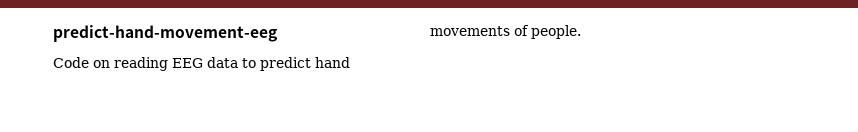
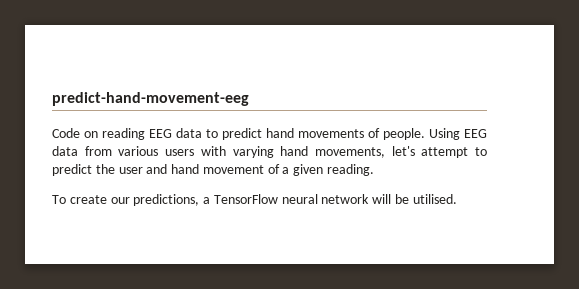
+ Using EEG data from various users with varying hand movements, let's attempt to predict the user and hand movement of a given reading.
+ To create our predictions, a TensorFlow neural network will be utilised.

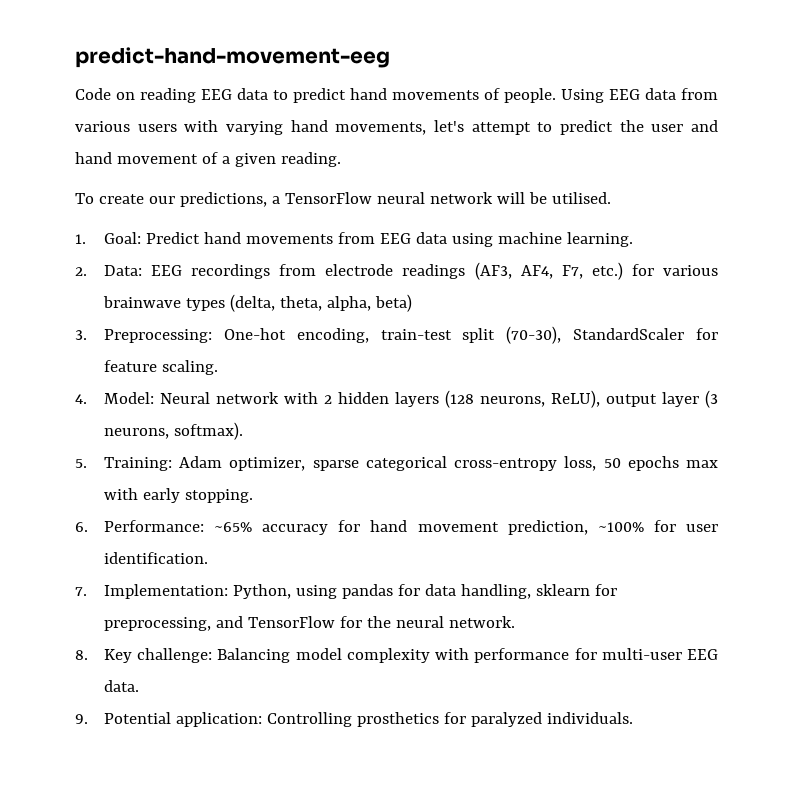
+ 1. Goal: Predict hand movements from EEG data using machine learning.
+ 2. Data: EEG recordings from electrode readings (AF3, AF4, F7, etc.) for various brainwave types (delta, theta, alpha, beta)
+ 3. Preprocessing: One-hot encoding, train-test split (70-30), StandardScaler for feature scaling.
+ 4. Model: Neural network with 2 hidden layers (128 neurons, ReLU), output layer (3 neurons, softmax).
+ 5. Training: Adam optimizer, sparse categorical cross-entropy loss, 50 epochs max with early stopping.
+ 6. Performance: ~65% accuracy for hand movement prediction, ~100% for user identification.
+ 7. Implementation: Python, using pandas for data handling, sklearn for preprocessing, and TensorFlow for the neural network.
+ 8. Key challenge: Balancing model complexity with performance for multi-user EEG data.
+ 9. Potential application: Controlling prosthetics for paralyzed individuals.

